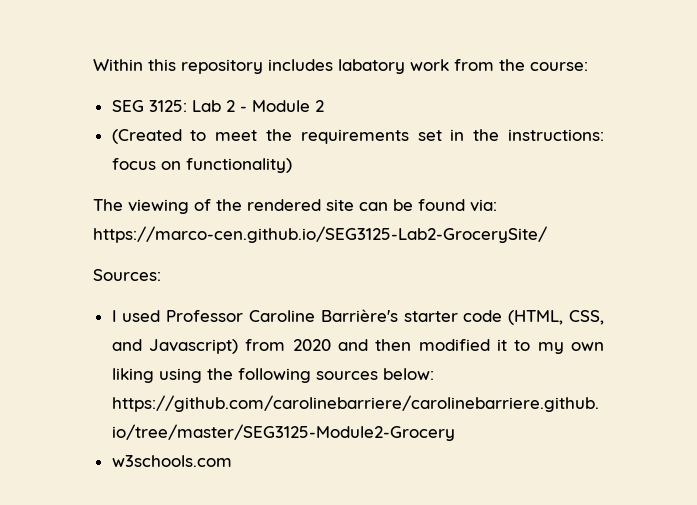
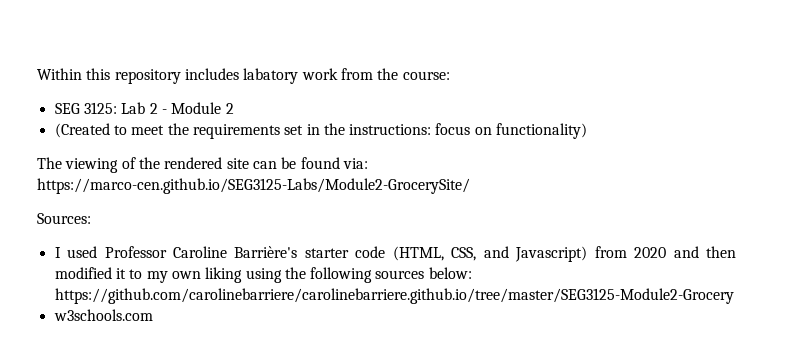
- The viewing of the rendered site can be found via: https://marco-cen.github.io/SEG3125-Lab2-GrocerySite/
+ The viewing of the rendered site can be found via: https://marco-cen.github.io/SEG3125-Labs/Module2-GrocerySite/

